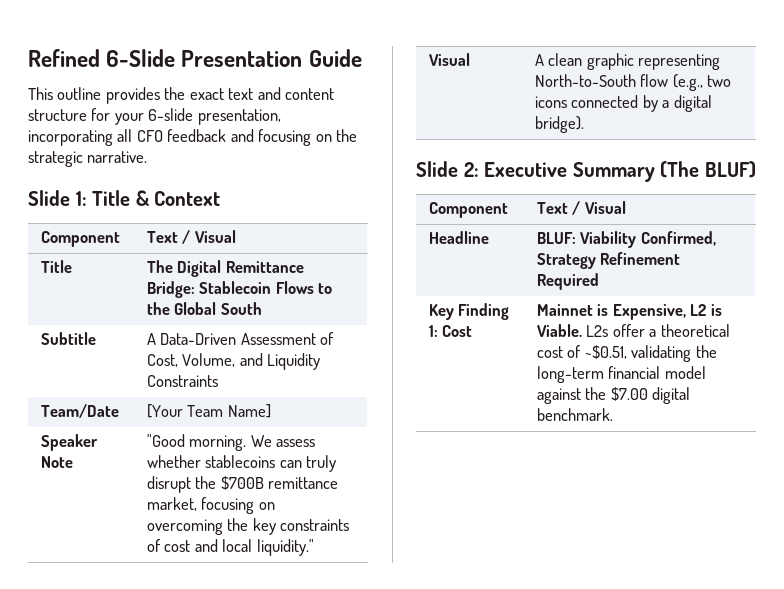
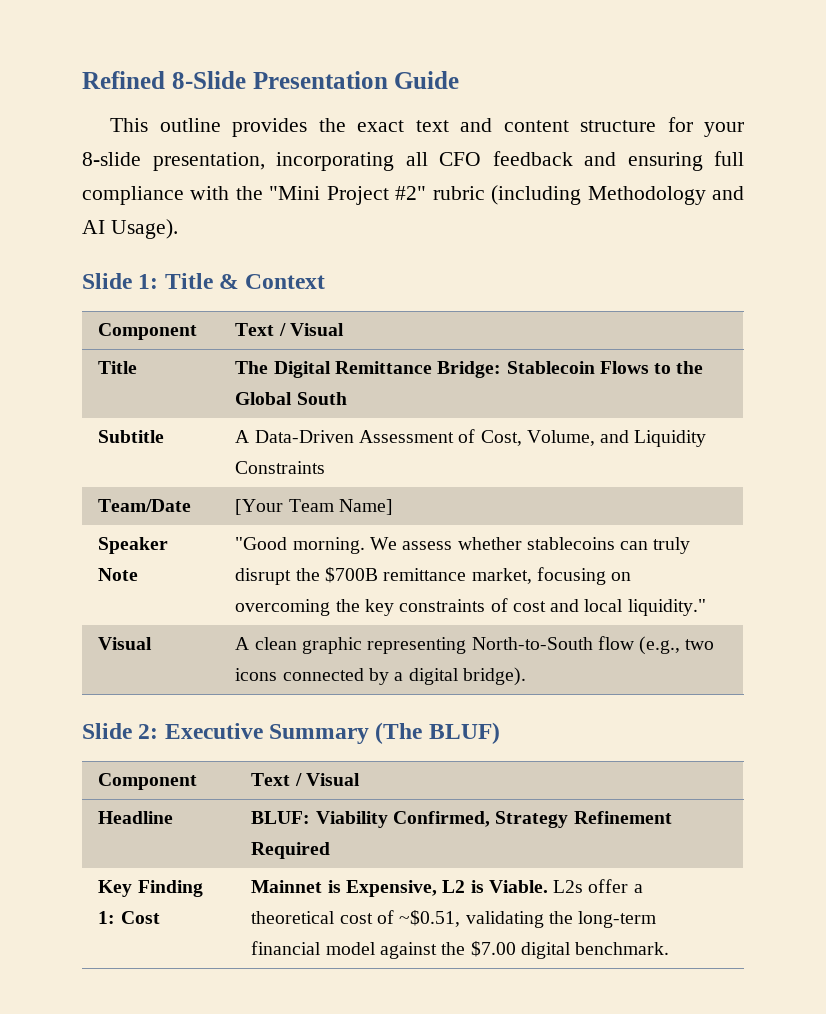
- Refined 6-Slide Presentation Guide
+ Refined 8-Slide Presentation Guide
- This outline provides the exact text and content structure for your 6-slide presentation, incorporating all CFO feedback and focusing on the strategic narrative.
+ This outline provides the exact text and content structure for your 8-slide presentation, incorporating all CFO feedback and ensuring full compliance with the "Mini Project #2" rubric (including Methodology and AI Usage).

